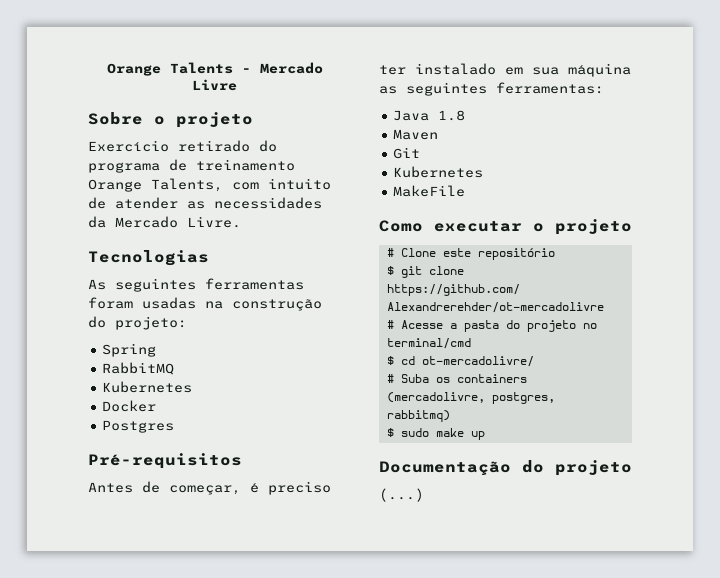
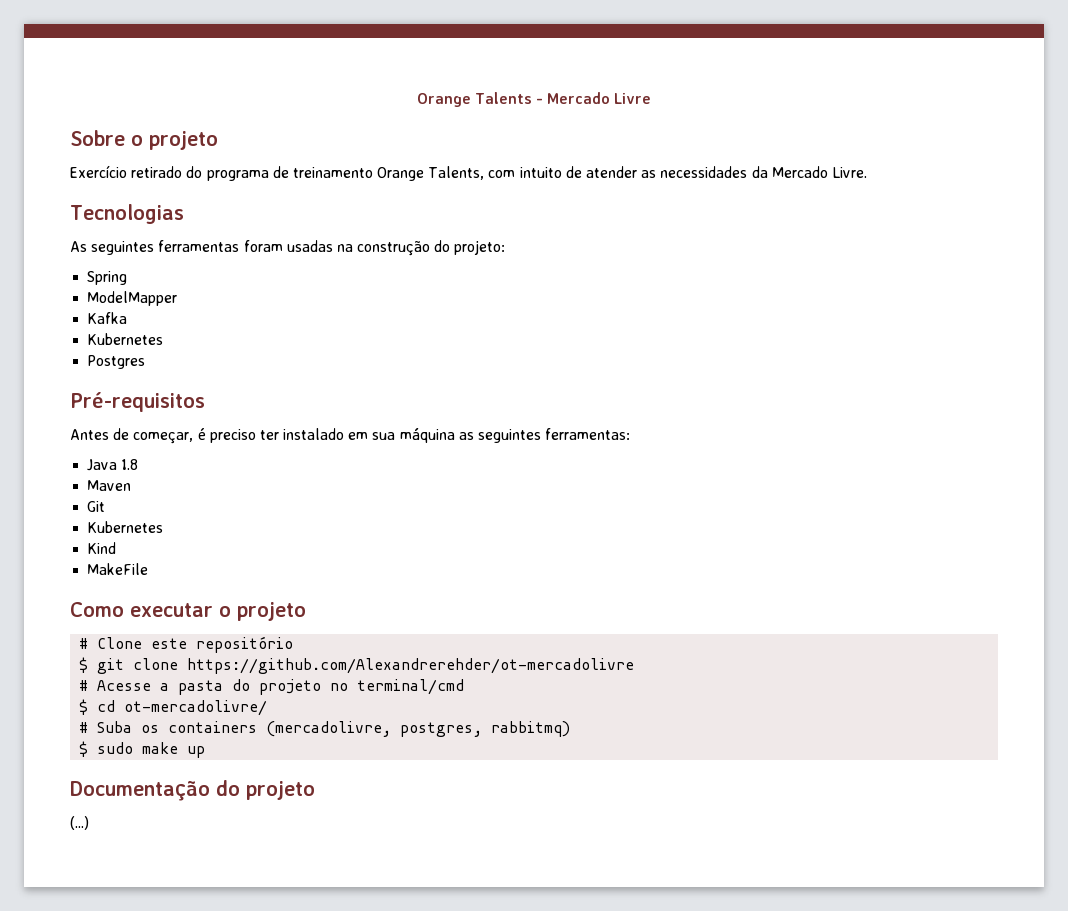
- RabbitMQ
+ ModelMapper
+ Kafka
  Kubernetes
- Docker
+ Kind

